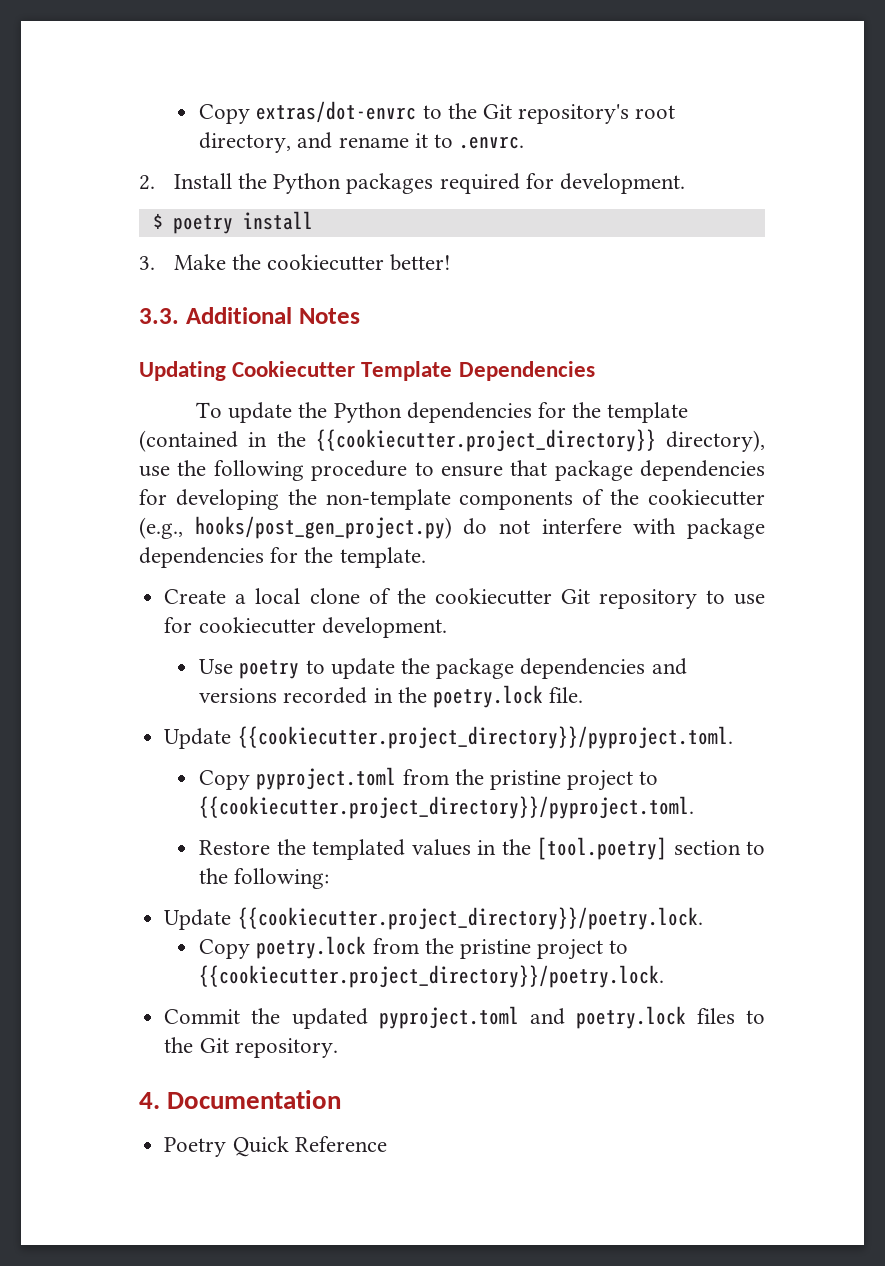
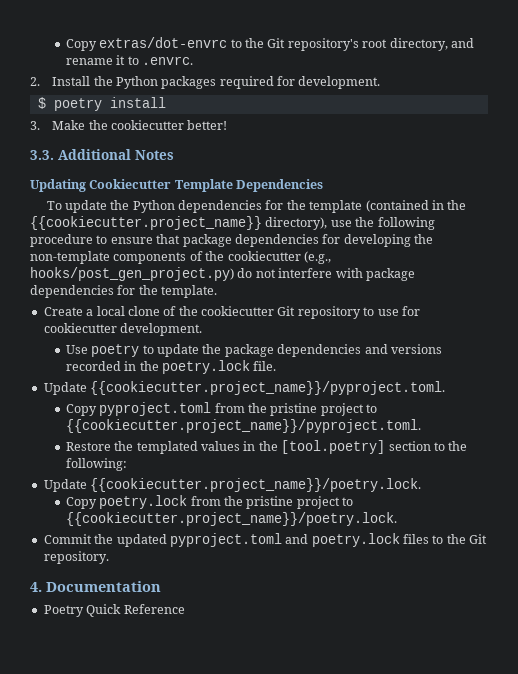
- To update the Python dependencies for the template (contained in the {{cookiecutter.project_directory}} directory), use the following procedure to ensure that package dependencies for developing the non-template components of the cookiecutter (e.g., hooks/post_gen_project.py) do not interfere with package dependencies for the template.
+ To update the Python dependencies for the template (contained in the {{cookiecutter.project_name}} directory), use the following procedure to ensure that package dependencies for developing the non-template components of the cookiecutter (e.g., hooks/post_gen_project.py) do not interfere with package dependencies for the template.
- Update {{cookiecutter.project_directory}}/pyproject.toml.
+ Update {{cookiecutter.project_name}}/pyproject.toml.
- Copy pyproject.toml from the pristine project to {{cookiecutter.project_directory}}/pyproject.toml.
+ Copy pyproject.toml from the pristine project to {{cookiecutter.project_name}}/pyproject.toml.
- Update {{cookiecutter.project_directory}}/poetry.lock.
+ Update {{cookiecutter.project_name}}/poetry.lock.
- Copy poetry.lock from the pristine project to {{cookiecutter.project_directory}}/poetry.lock.
+ Copy poetry.lock from the pristine project to {{cookiecutter.project_name}}/poetry.lock.

